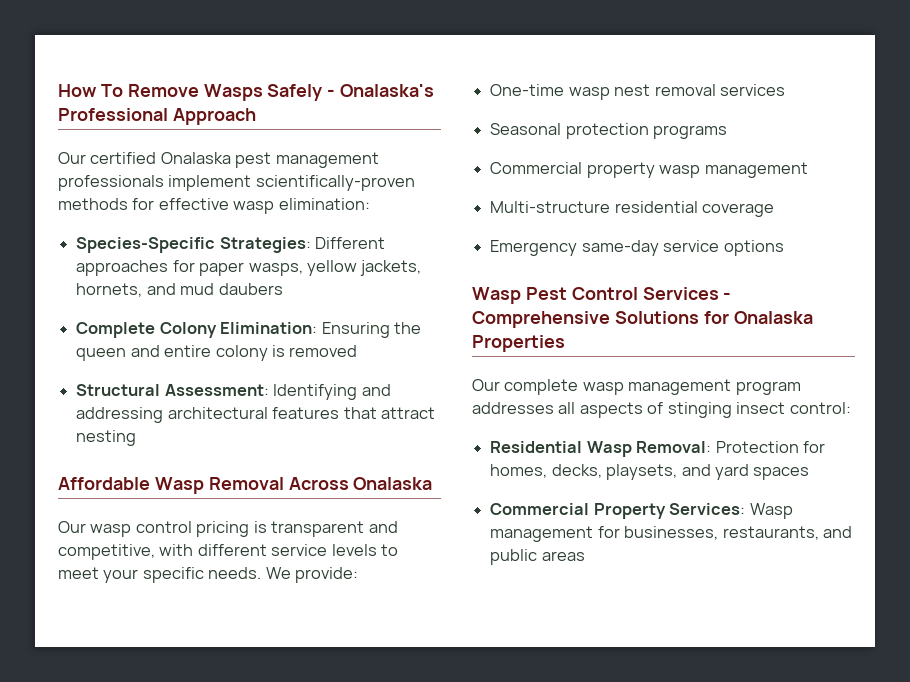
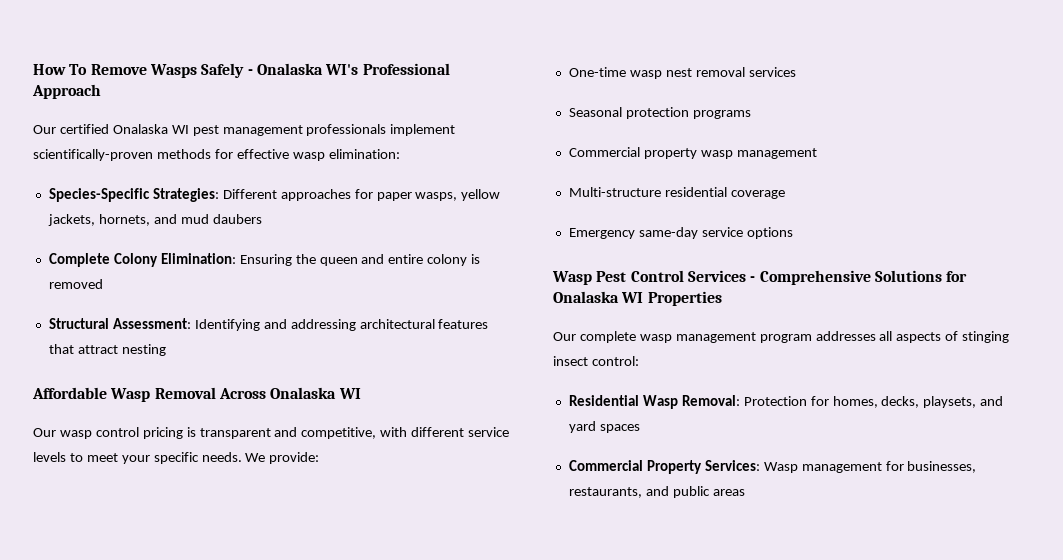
- How To Remove Wasps Safely - Onalaska's Professional Approach
+ How To Remove Wasps Safely - Onalaska WI's Professional Approach
- Our certified Onalaska pest management professionals implement scientifically-proven methods for effective wasp elimination:
+ Our certified Onalaska WI pest management professionals implement scientifically-proven methods for effective wasp elimination:
- Affordable Wasp Removal Across Onalaska
+ Affordable Wasp Removal Across Onalaska WI
- Wasp Pest Control Services - Comprehensive Solutions for Onalaska Properties
+ Wasp Pest Control Services - Comprehensive Solutions for Onalaska WI Properties

